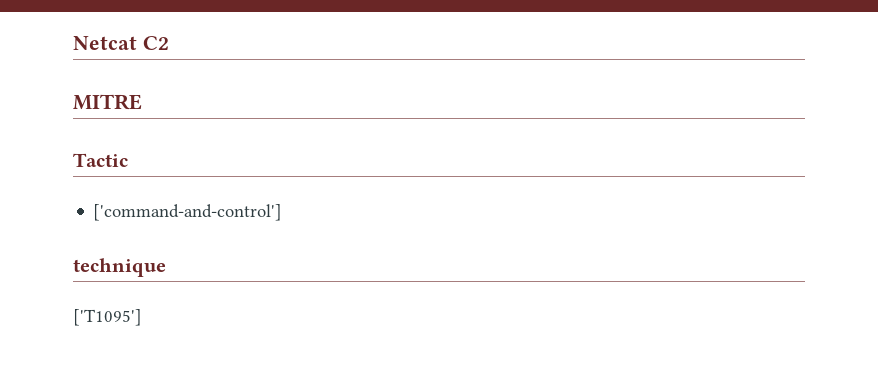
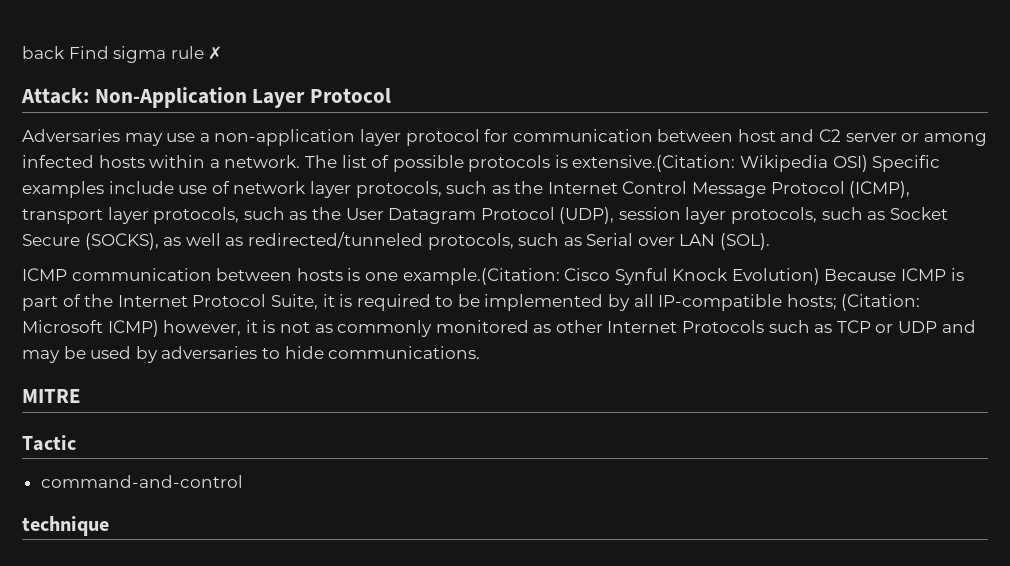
- Netcat C2
+ back Find sigma rule ✗
+ Attack: Non-Application Layer Protocol
+ Adversaries may use a non-application layer protocol for communication between host and C2 server or among infected hosts within a network. The list of possible protocols is extensive.(Citation: Wikipedia OSI) Specific examples include use of network layer protocols, such as the Internet Control Message Protocol (ICMP), transport layer protocols, such as the User Datagram Protocol (UDP), session layer protocols, such as Socket Secure (SOCKS), as well as redirected/tunneled protocols, such as Serial over LAN (SOL).
+ ICMP communication between hosts is one example.(Citation: Cisco Synful Knock Evolution) Because ICMP is part of the Internet Protocol Suite, it is required to be implemented by all IP-compatible hosts; (Citation: Microsoft ICMP) however, it is not as commonly monitored as other Internet Protocols such as TCP or UDP and may be used by adversaries to hide communications.
- ['command-and-control']
+ command-and-control
- ['T1095']

